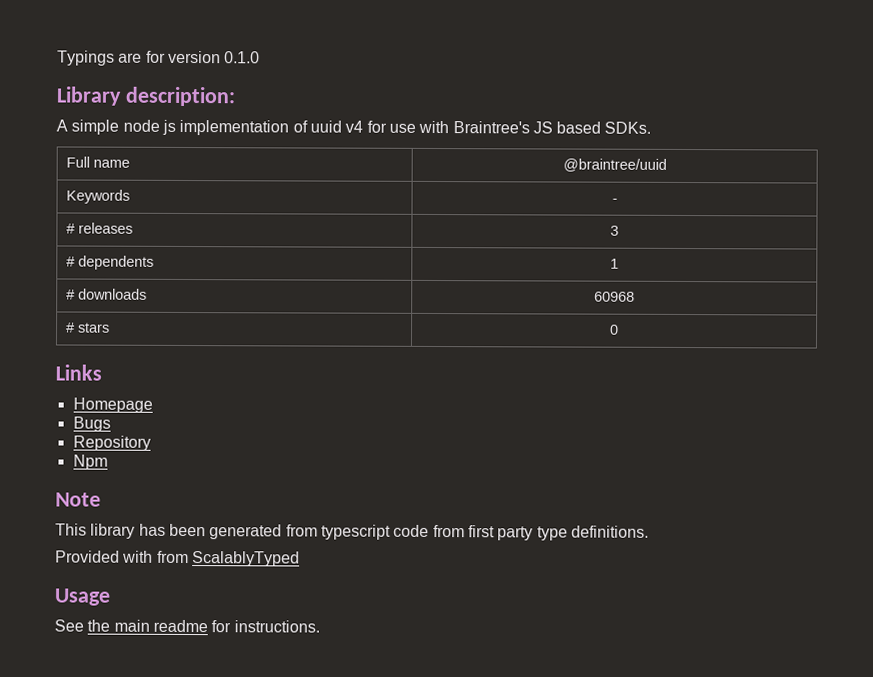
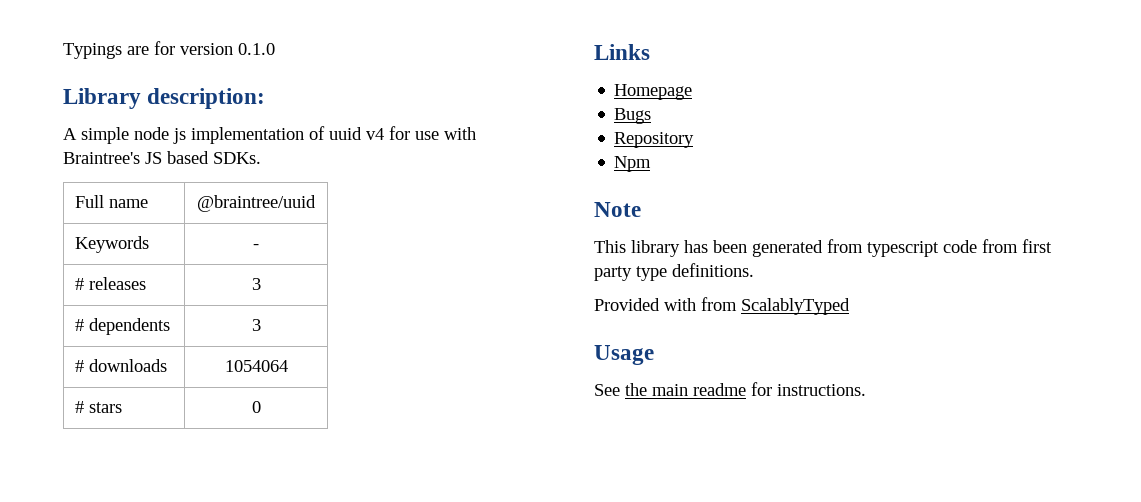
- # dependents | 1
+ # dependents | 3
- # downloads | 60968
+ # downloads | 1054064

